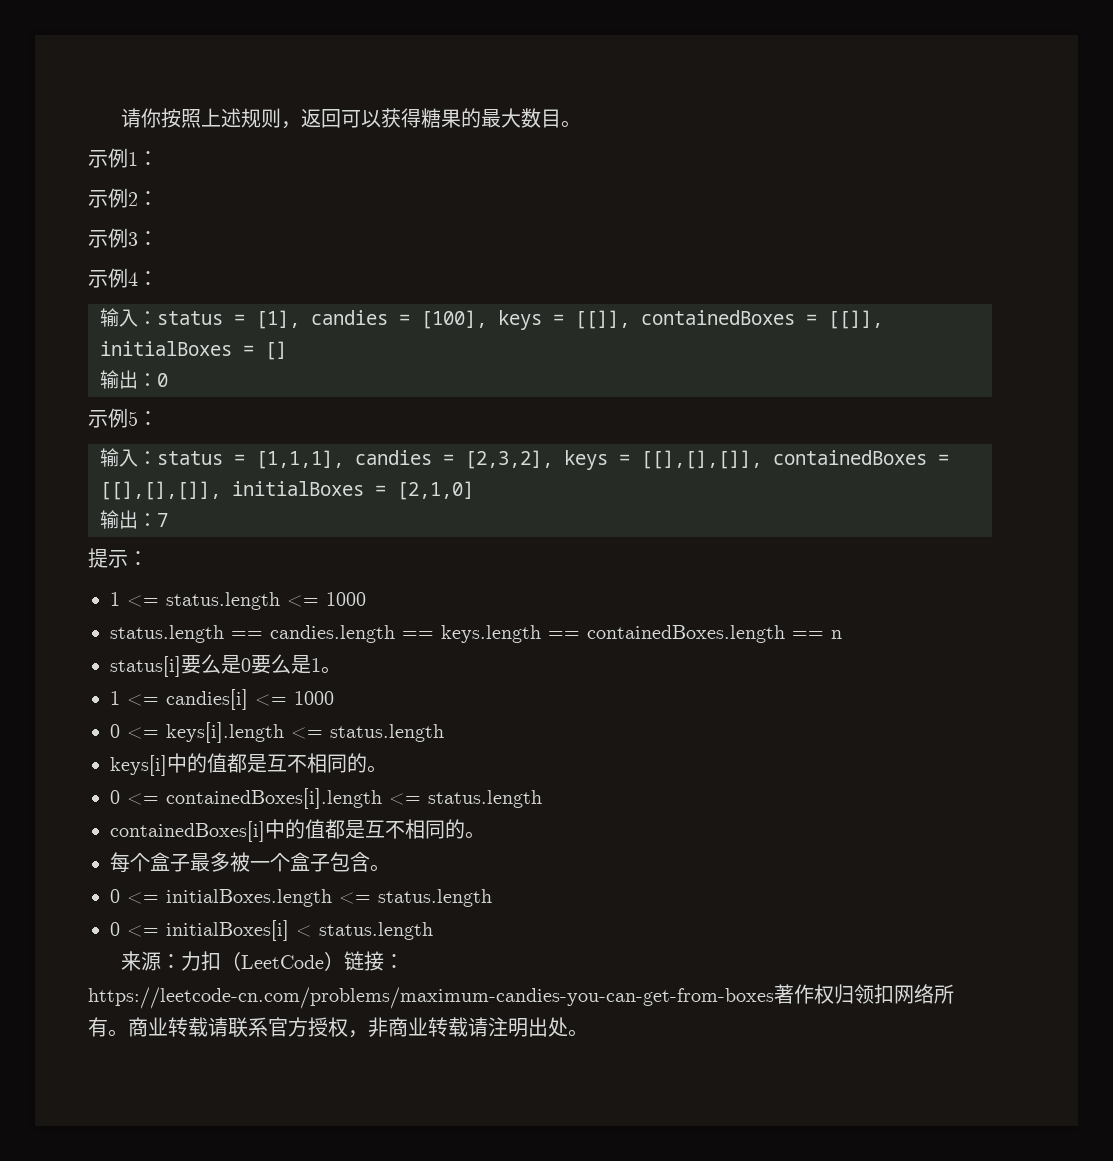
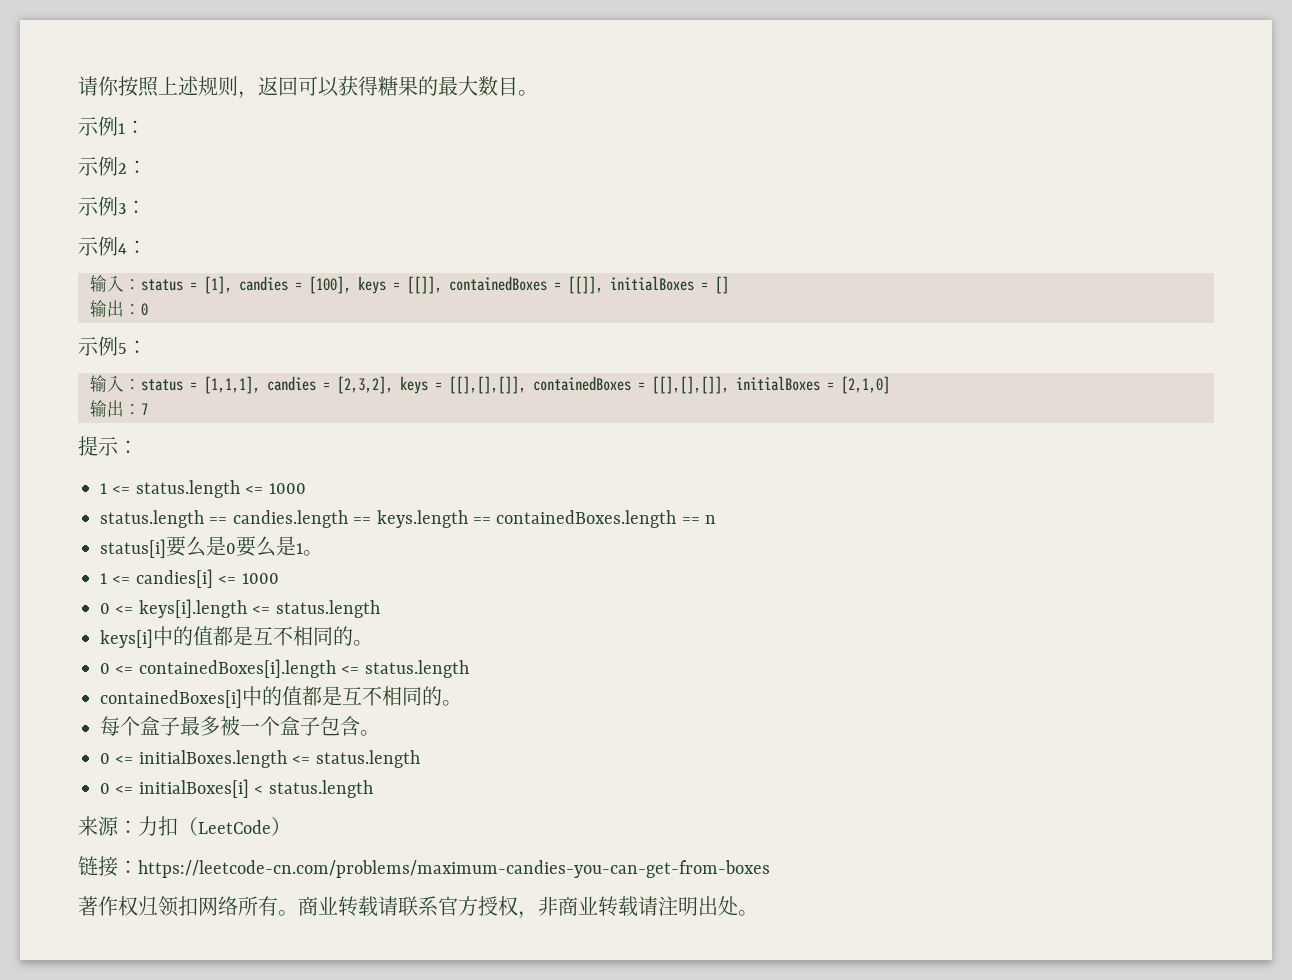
- 来源：力扣（LeetCode）链接：https://leetcode-cn.com/problems/maximum-candies-you-can-get-from-boxes著作权归领扣网络所有。
+ 来源：力扣（LeetCode）
+ 链接：https://leetcode-cn.com/problems/maximum-candies-you-can-get-from-boxes
+ 著作权归领扣网络所有。

